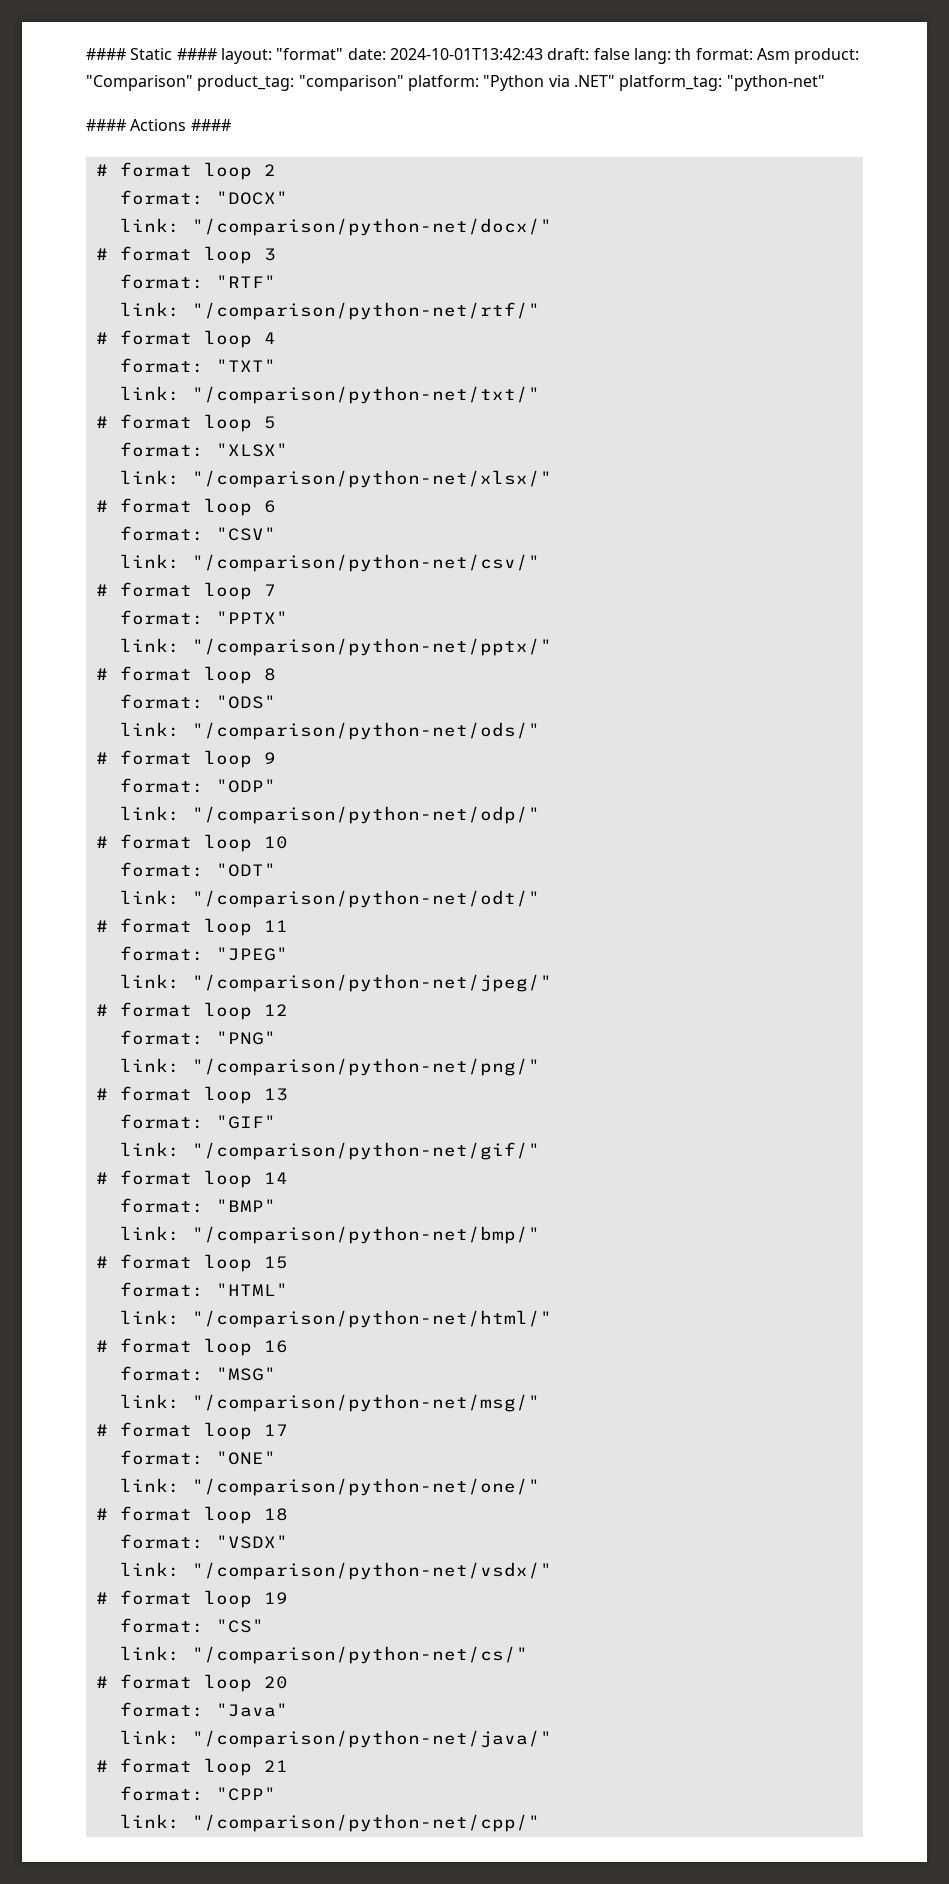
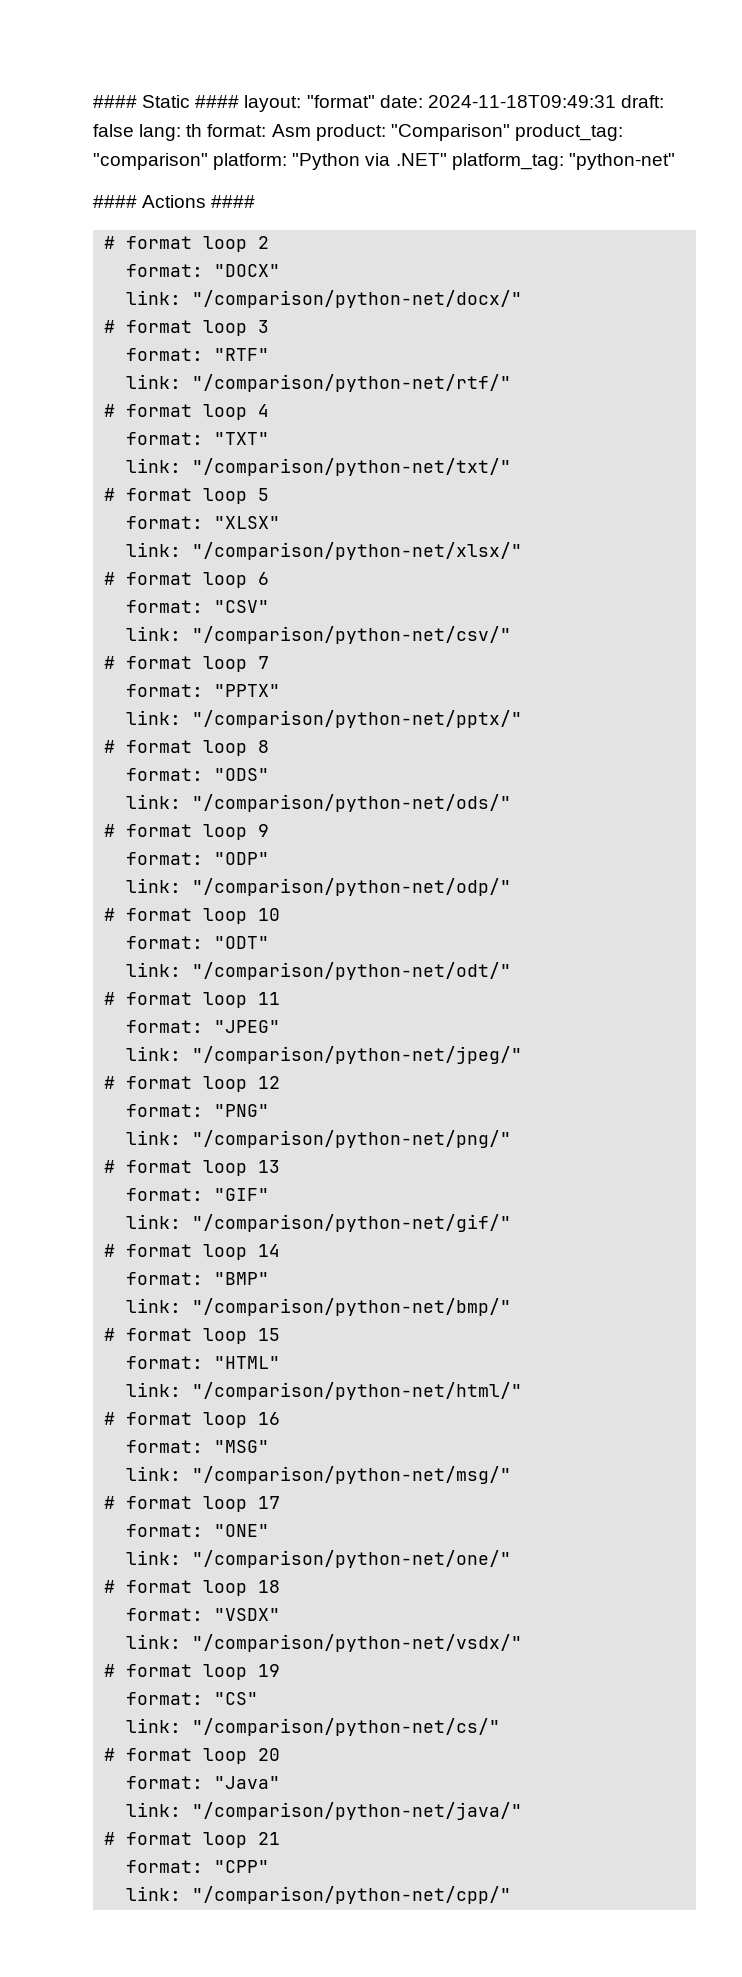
- #### Static #### layout: "format" date: 2024-10-01T13:42:43 draft: false lang: th format: Asm product: "Comparison" product_tag: "comparison" platform: "Python via .NET" platform_tag: "python-net"
+ #### Static #### layout: "format" date: 2024-11-18T09:49:31 draft: false lang: th format: Asm product: "Comparison" product_tag: "comparison" platform: "Python via .NET" platform_tag: "python-net"

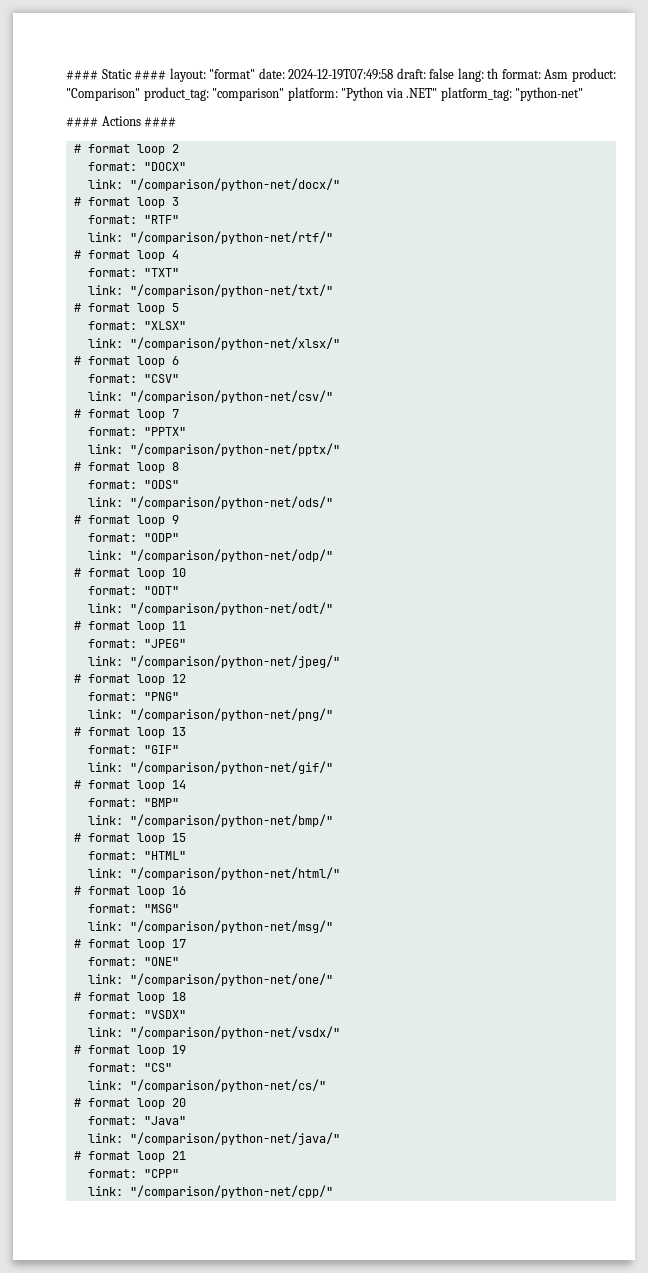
- #### Static #### layout: "format" date: 2024-11-18T09:49:31 draft: false lang: th format: Asm product: "Comparison" product_tag: "comparison" platform: "Python via .NET" platform_tag: "python-net"
+ #### Static #### layout: "format" date: 2024-12-19T07:49:58 draft: false lang: th format: Asm product: "Comparison" product_tag: "comparison" platform: "Python via .NET" platform_tag: "python-net"

